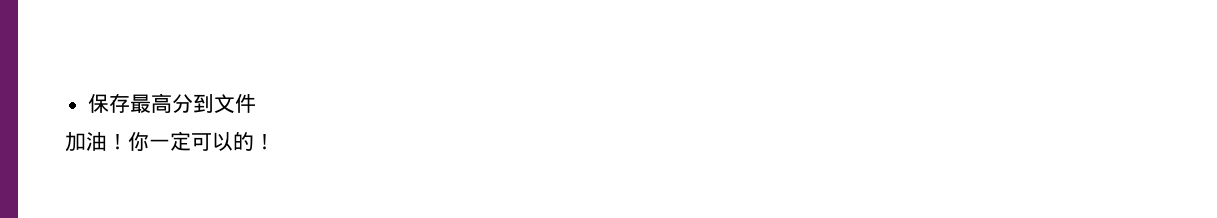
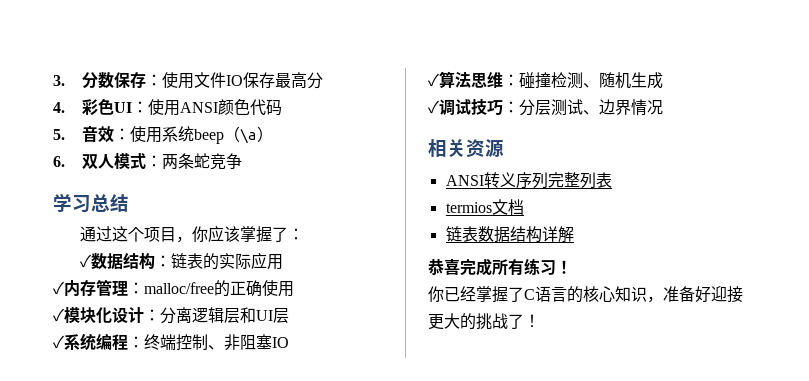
- 保存最高分到文件
- 加油！你一定可以的！
+ 3.分数保存：使用文件IO保存最高分
+ 4.彩色UI：使用ANSI颜色代码
+ 5.音效：使用系统beep（\a）
+ 6.双人模式：两条蛇竞争
+ 学习总结
+ 通过这个项目，你应该掌握了：
+ ✓数据结构：链表的实际应用
+ ✓内存管理：malloc/free的正确使用
+ ✓模块化设计：分离逻辑层和UI层
+ ✓系统编程：终端控制、非阻塞IO
+ ✓算法思维：碰撞检测、随机生成
+ ✓调试技巧：分层测试、边界情况
+ 相关资源
+ ANSI转义序列完整列表
+ termios文档
+ 链表数据结构详解
+ 恭喜完成所有练习！
+ 你已经掌握了C语言的核心知识，准备好迎接更大的挑战了！

